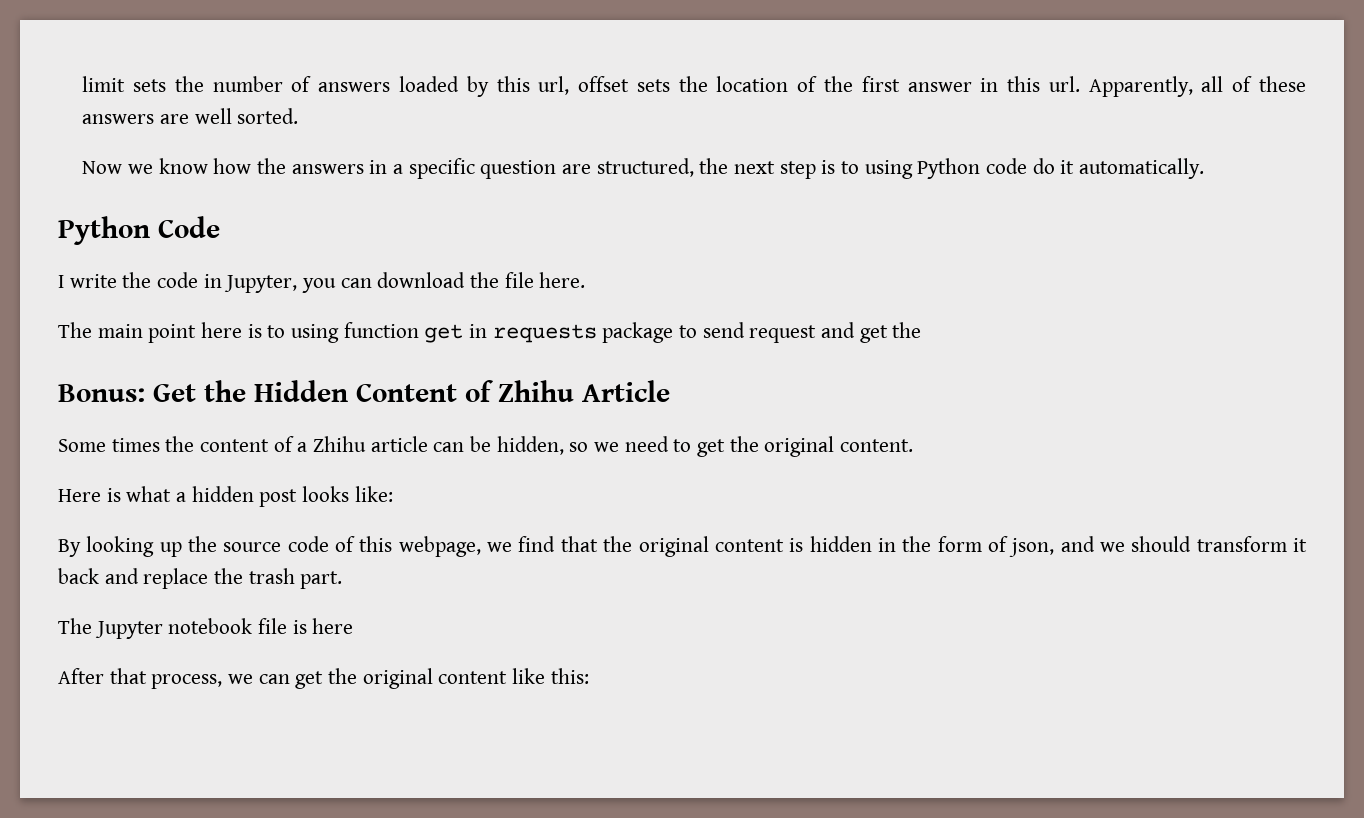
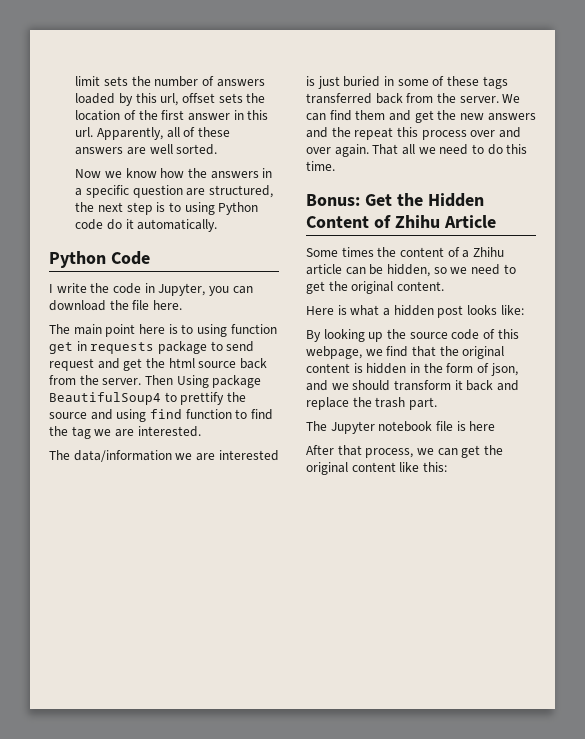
- The main point here is to using function get in requests package to send request and get the
+ The main point here is to using function get in requests package to send request and get the html source back from the server. Then Using package BeautifulSoup4 to prettify the source and using find function to find the tag we are interested.
+ The data/information we are interested is just buried in some of these tags transferred back from the server. We can find them and get the new answers and the repeat this process over and over again. That all we need to do this time.

